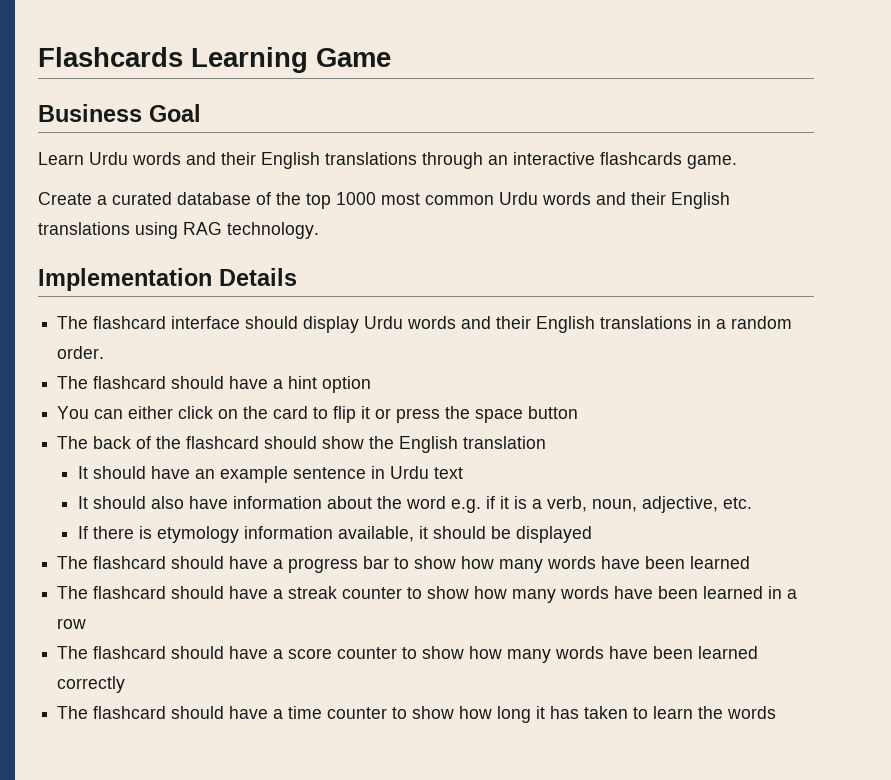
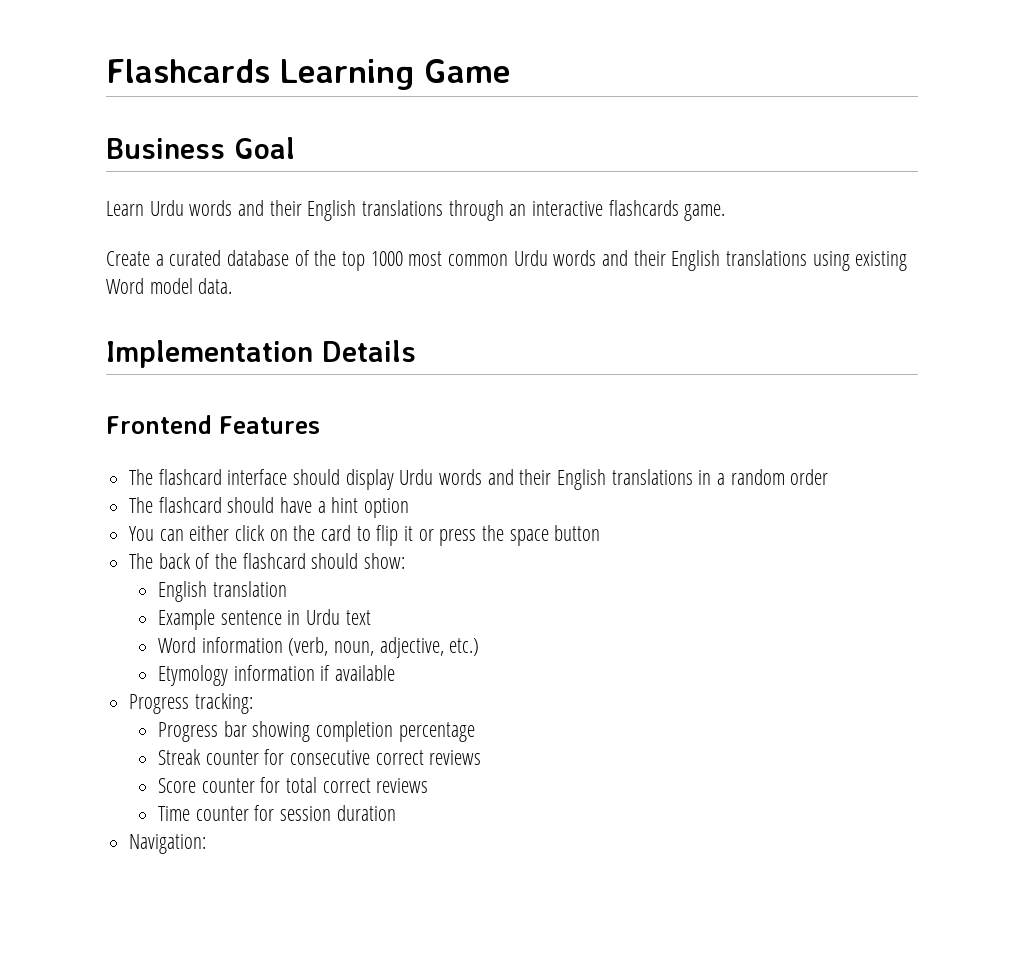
- Create a curated database of the top 1000 most common Urdu words and their English translations using RAG technology.
+ Create a curated database of the top 1000 most common Urdu words and their English translations using existing Word model data.
+ Frontend Features
- The flashcard interface should display Urdu words and their English translations in a random order.
+ The flashcard interface should display Urdu words and their English translations in a random order
- The back of the flashcard should show the English translation
+ The back of the flashcard should show:
+ English translation
- It should have an example sentence in Urdu text
+ Example sentence in Urdu text
- It should also have information about the word e.g. if it is a verb, noun, adjective, etc.
- If there is etymology information available, it should be displayed
- The flashcard should have a progress bar to show how many words have been learned
- The flashcard should have a streak counter to show how many words have been learned in a row
- The flashcard should have a score counter to show how many words have been learned correctly
- The flashcard should have a time counter to show how long it has taken to learn the words
+ Word information (verb, noun, adjective, etc.)
+ Etymology information if available
+ Progress tracking:
+ Progress bar showing completion percentage
+ Streak counter for consecutive correct reviews
+ Score counter for total correct reviews
+ Time counter for session duration
+ Navigation:

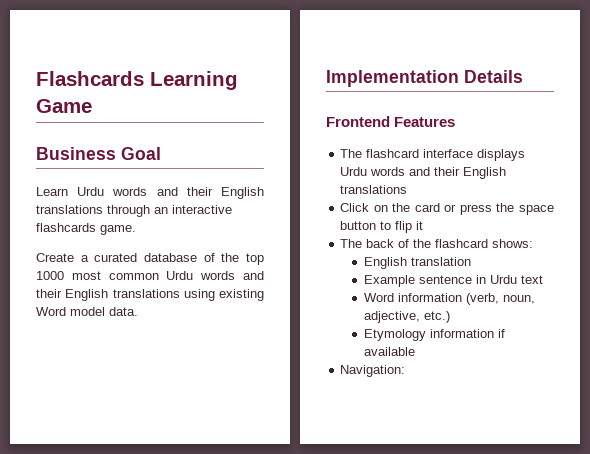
- The flashcard interface should display Urdu words and their English translations in a random order
- The flashcard should have a hint option
- You can either click on the card to flip it or press the space button
+ The flashcard interface displays Urdu words and their English translations
+ Click on the card or press the space button to flip it
- The back of the flashcard should show:
+ The back of the flashcard shows:
- Progress tracking:
- Progress bar showing completion percentage
- Streak counter for consecutive correct reviews
- Score counter for total correct reviews
- Time counter for session duration

